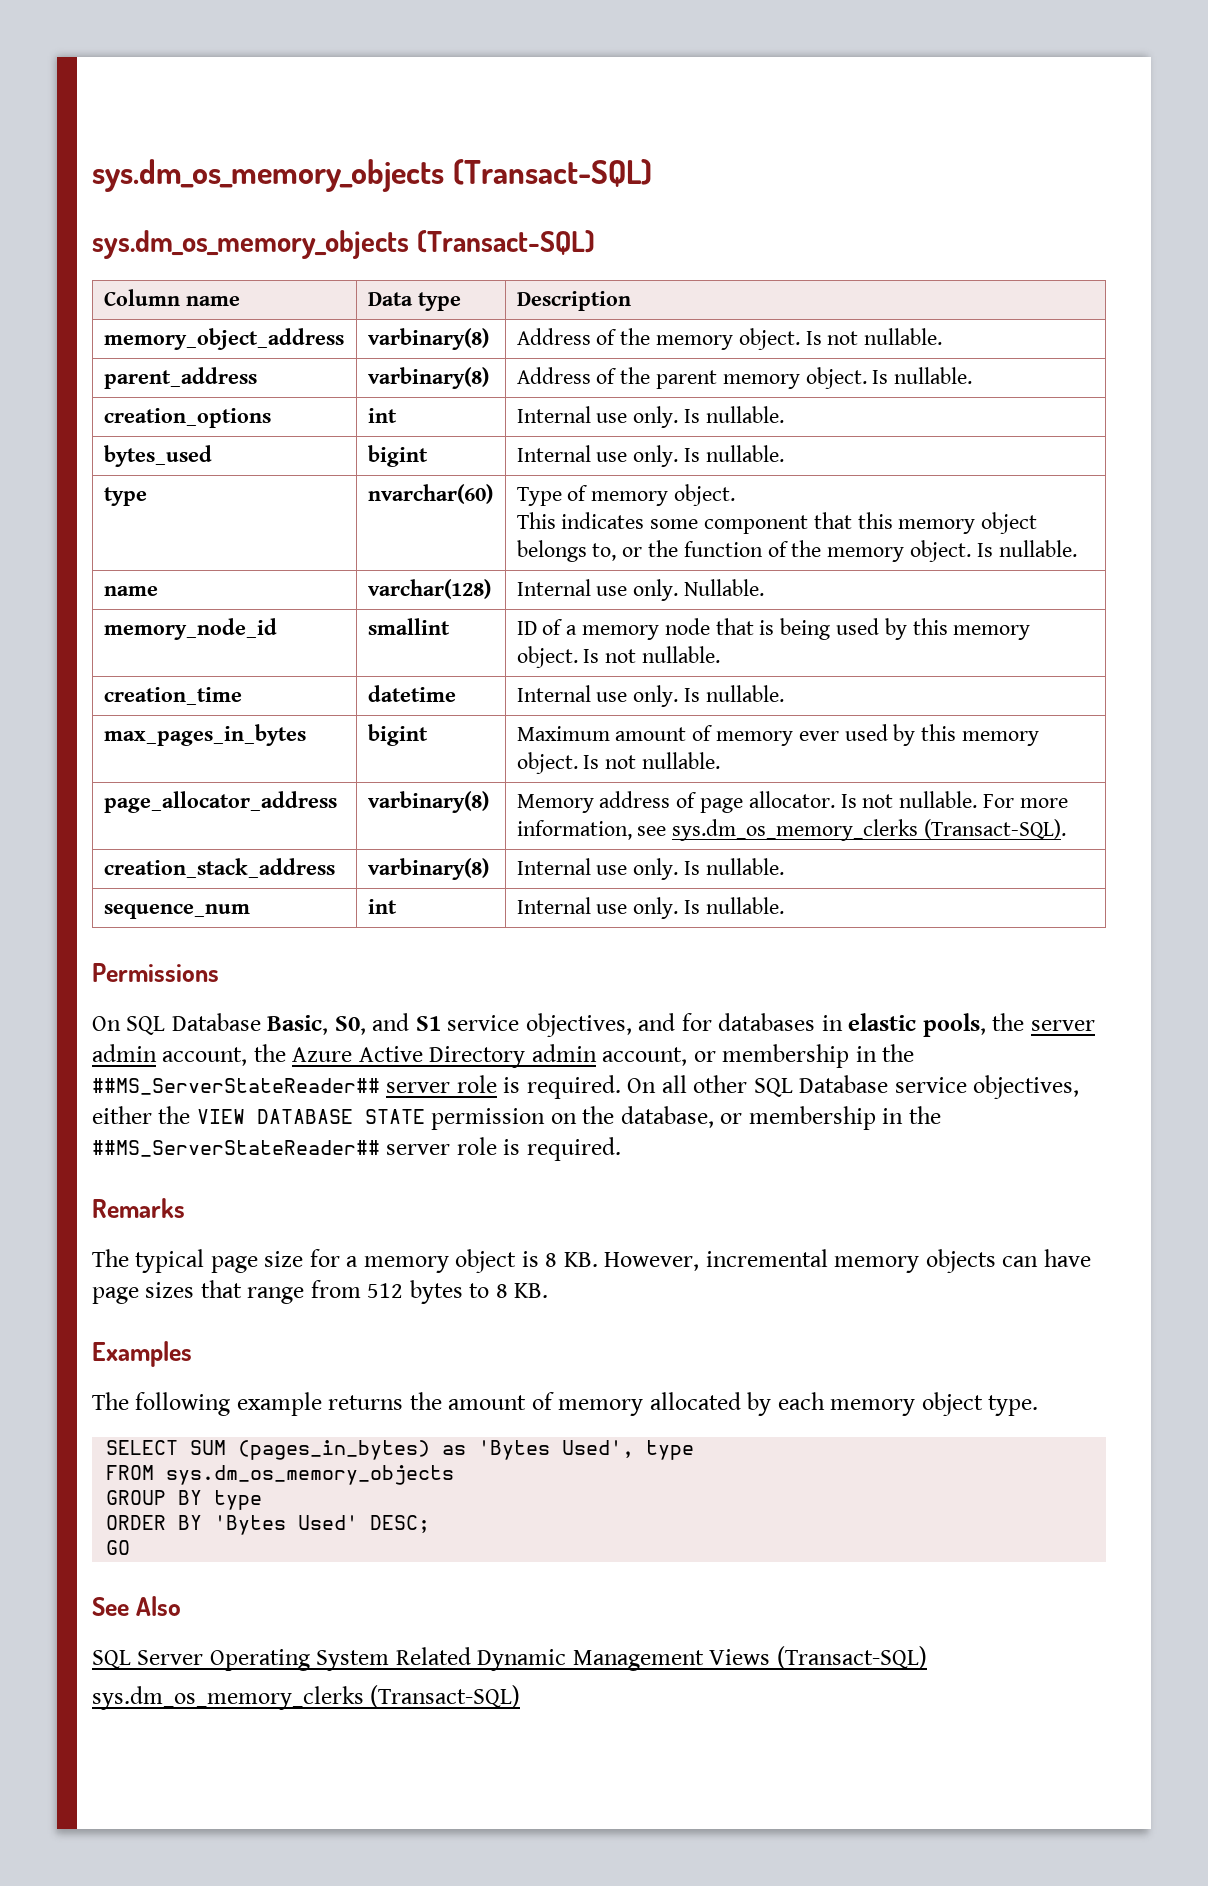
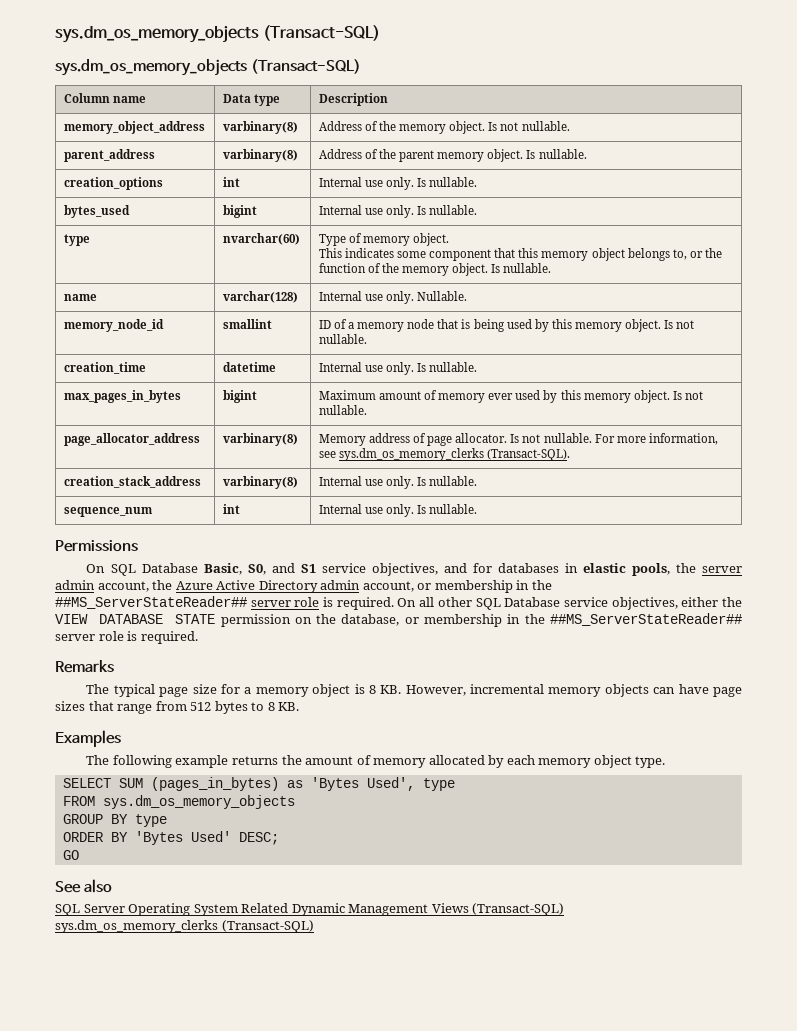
- See Also
+ See also

